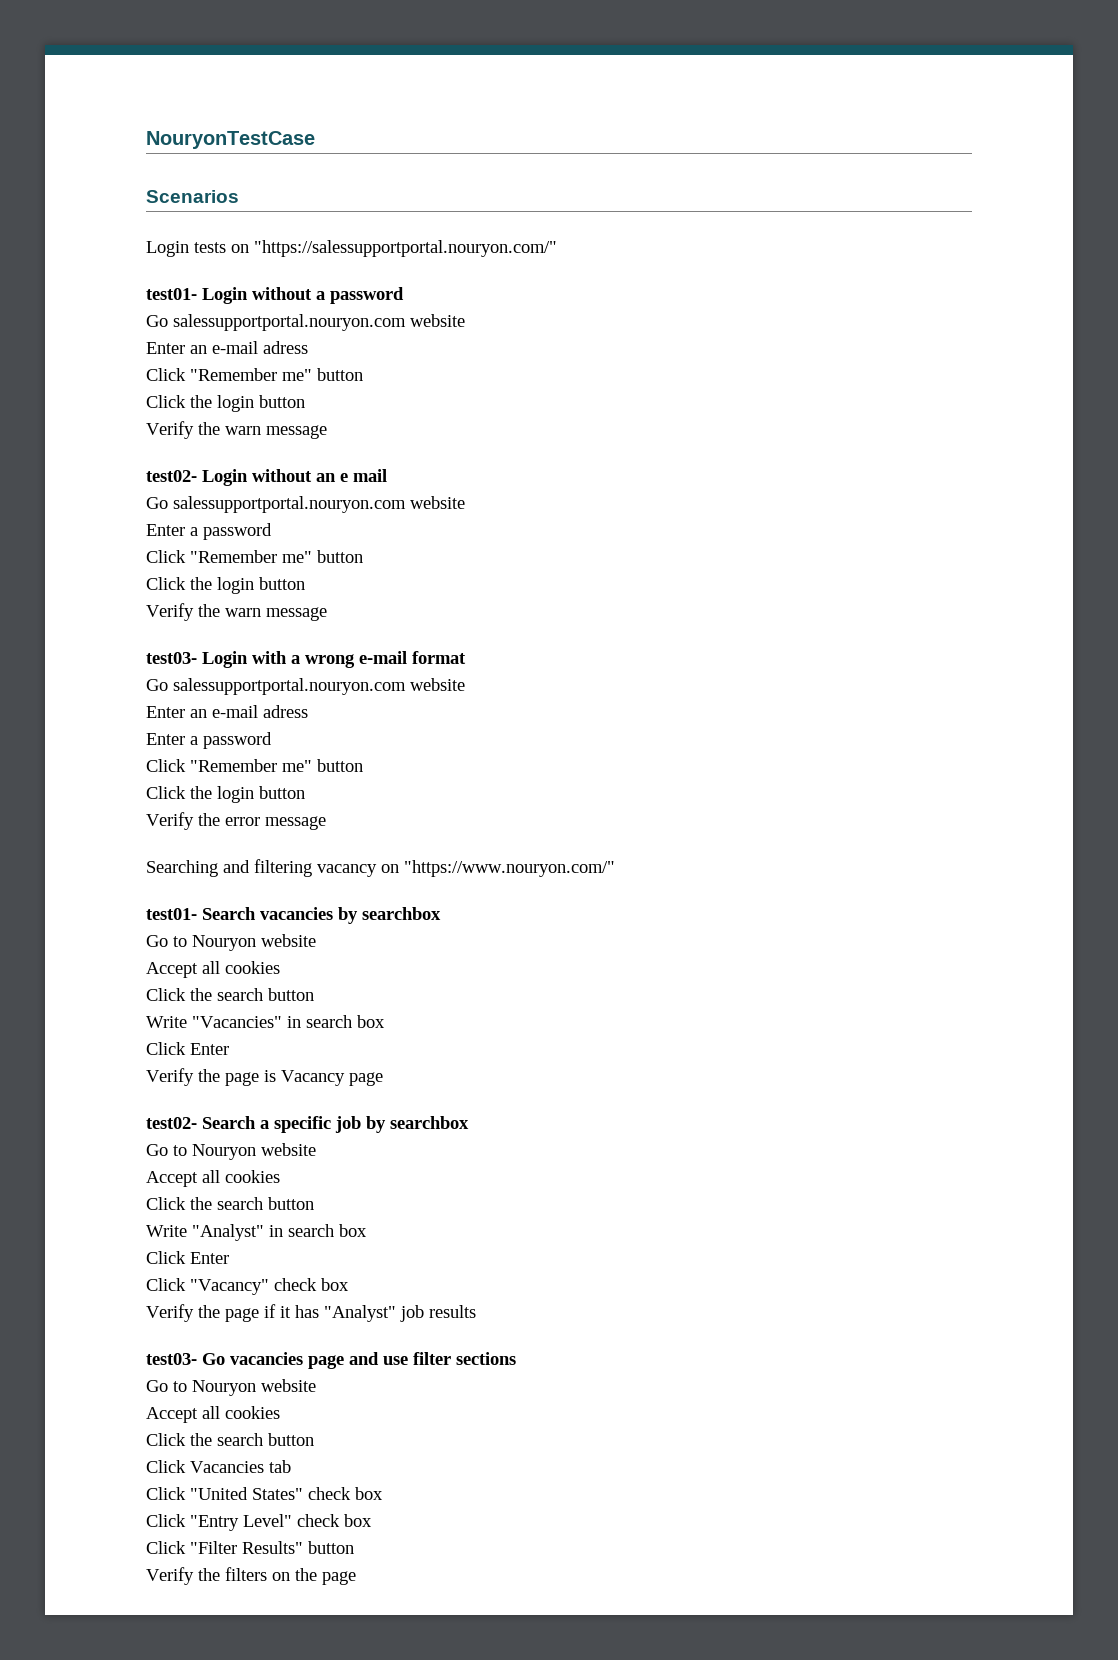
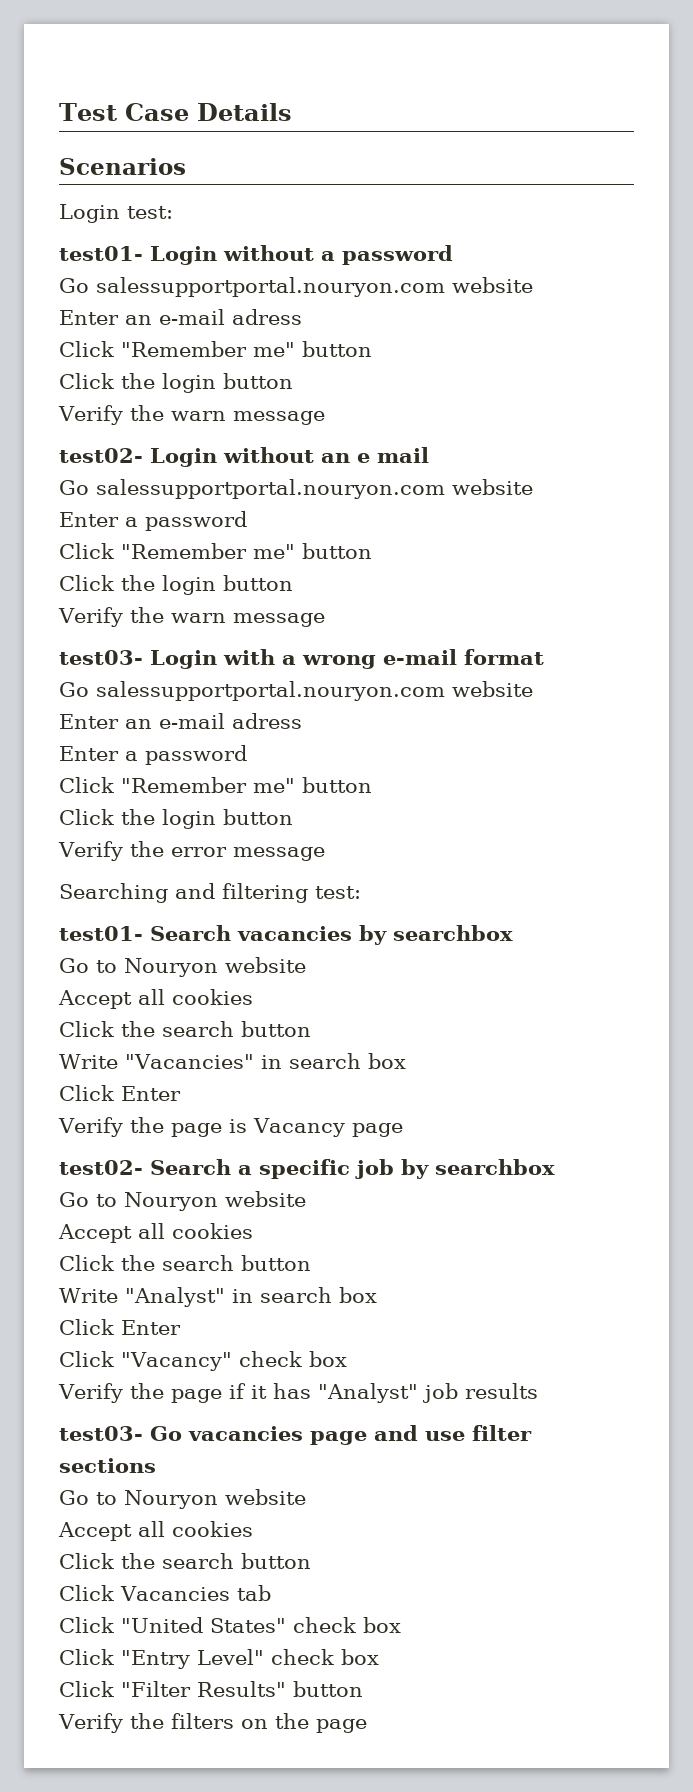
- NouryonTestCase
+ Test Case Details
- Login tests on "https://salessupportportal.nouryon.com/"
+ Login test:
- Searching and filtering vacancy on "https://www.nouryon.com/"
+ Searching and filtering test:

